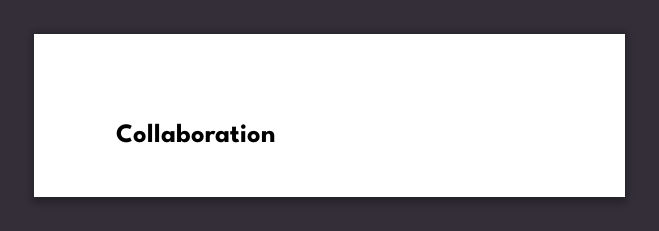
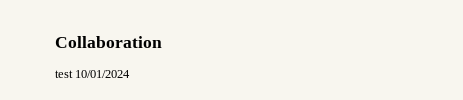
+ test 10/01/2024

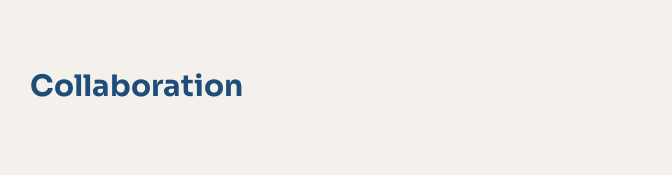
- test 10/01/2024

